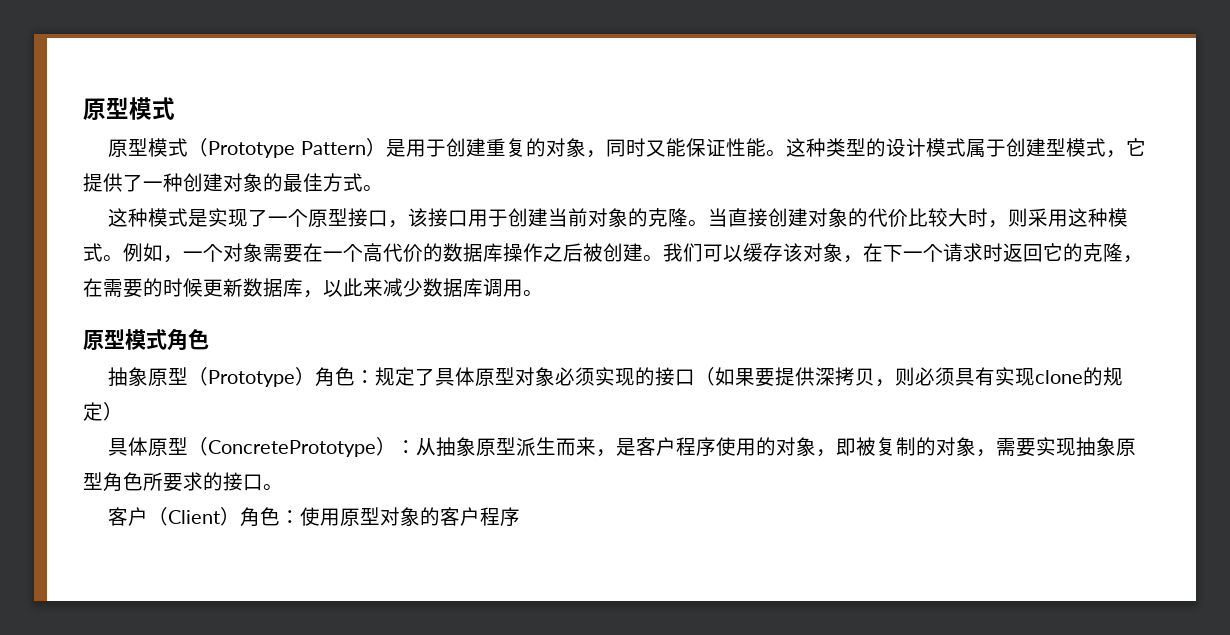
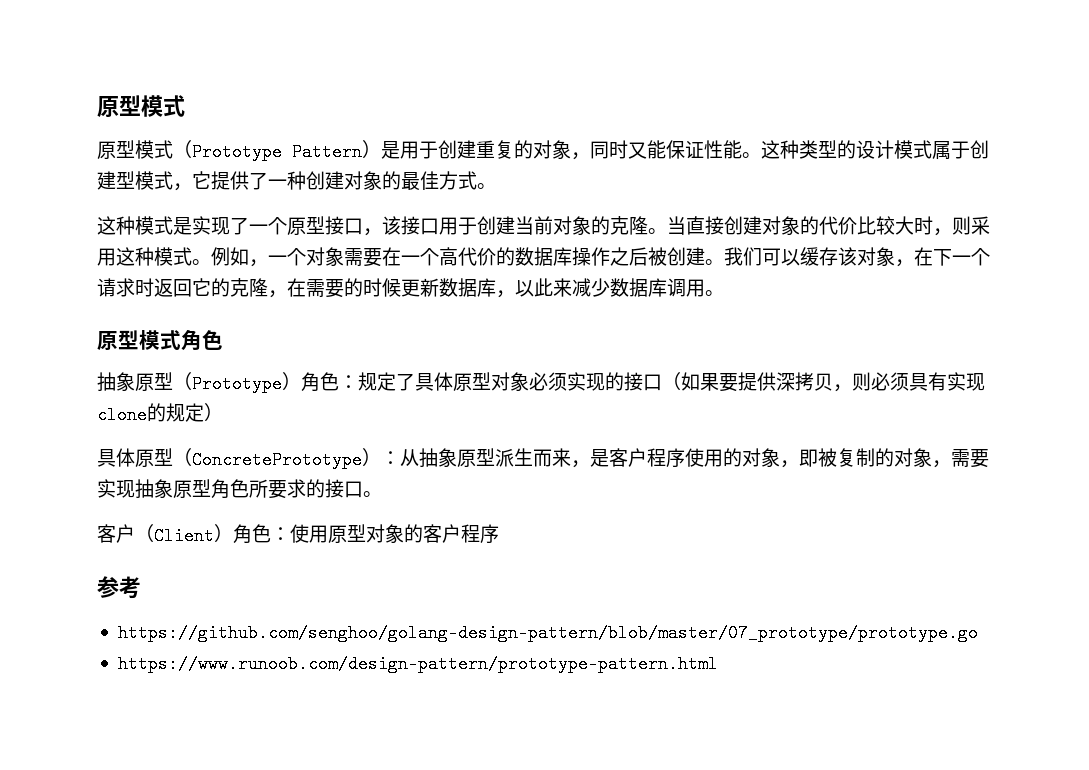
+ 参考
+ https://github.com/senghoo/golang-design-pattern/blob/master/07_prototype/prototype.go
+ https://www.runoob.com/design-pattern/prototype-pattern.html

